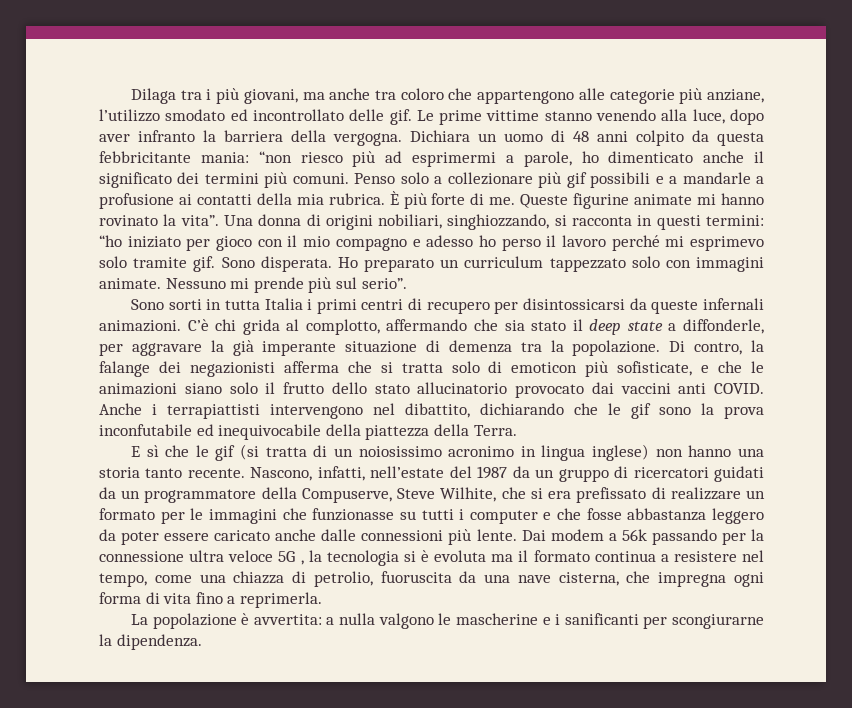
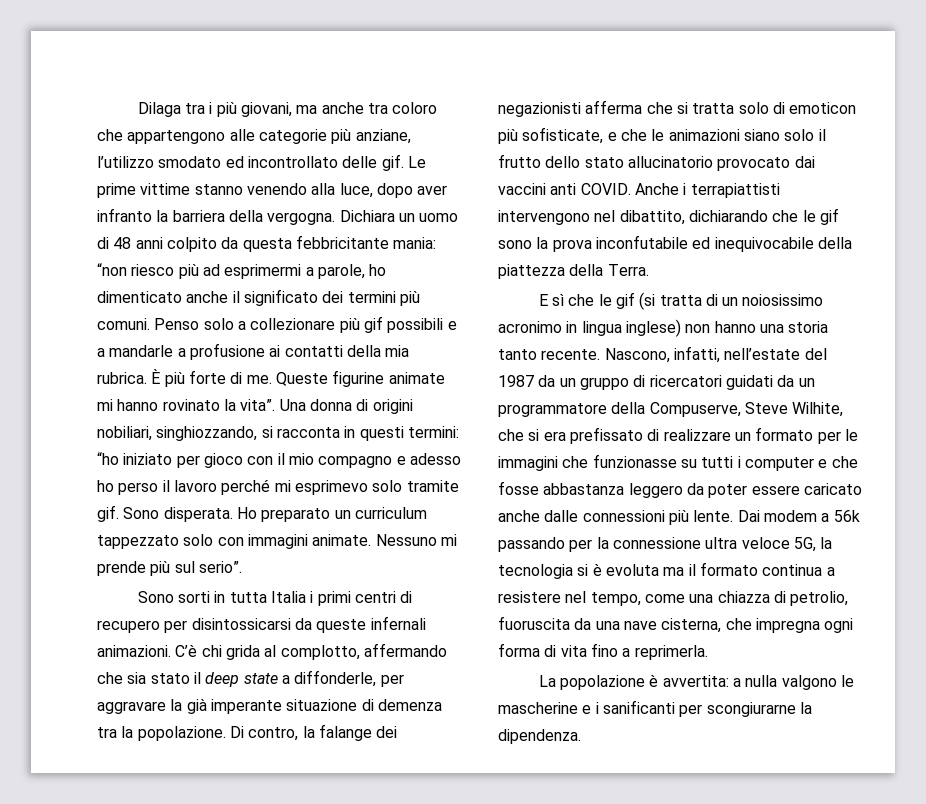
- Dai modem a 56k passando per la connessione ultra veloce 5G , la tecnologia si è evoluta ma il formato continua a resistere nel tempo, come una chiazza di petrolio, fuoruscita da una nave cisterna, che impregna ogni forma di vita fino a reprimerla.
+ Dai modem a 56k passando per la connessione ultra veloce 5G, la tecnologia si è evoluta ma il formato continua a resistere nel tempo, come una chiazza di petrolio, fuoruscita da una nave cisterna, che impregna ogni forma di vita fino a reprimerla.

